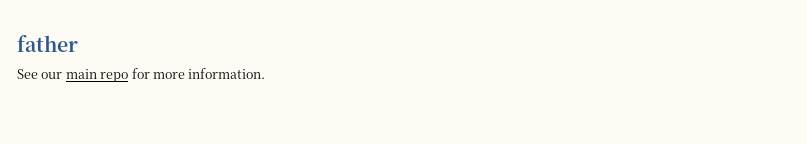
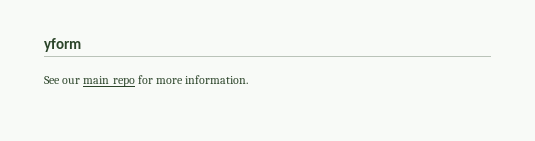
- father
+ yform

